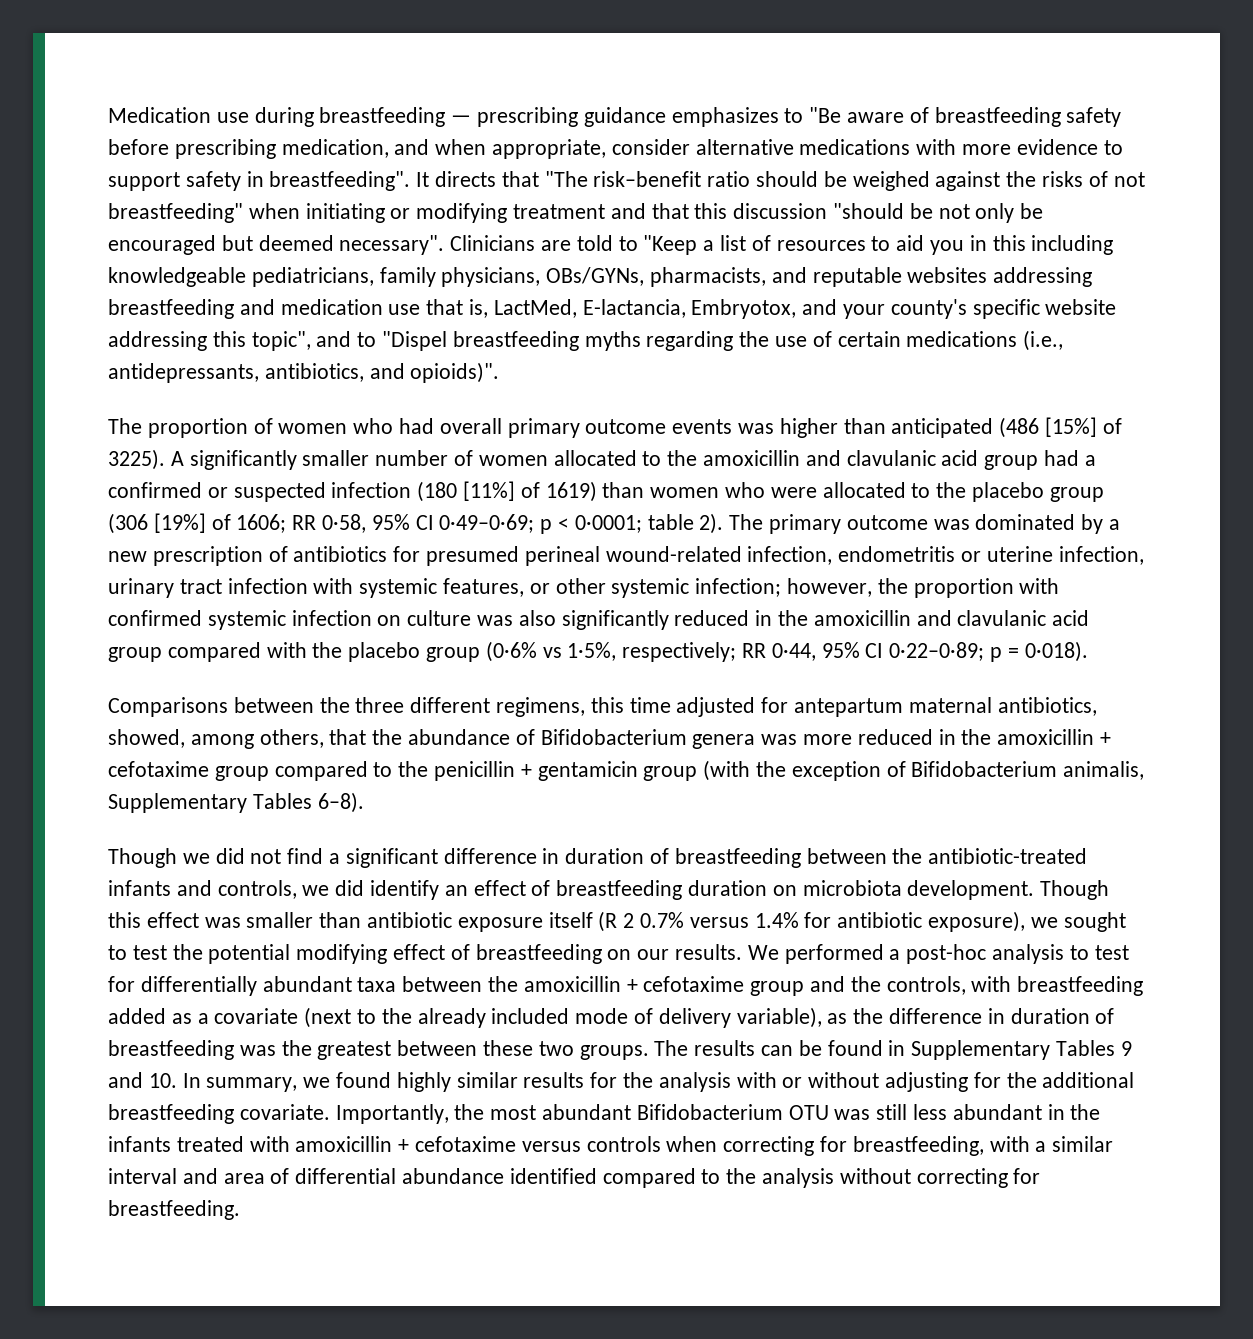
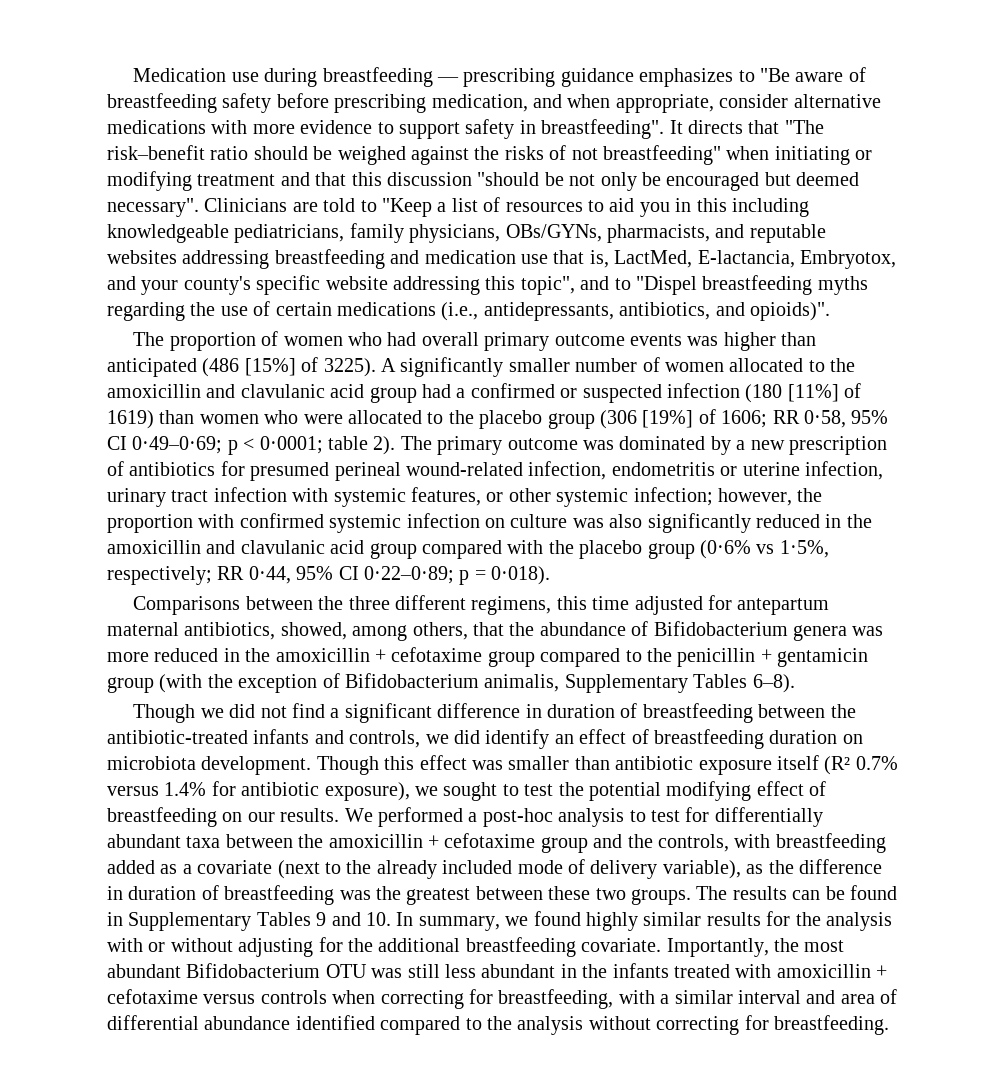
- Though this effect was smaller than antibiotic exposure itself (R 2 0.7% versus 1.4% for antibiotic exposure), we sought to test the potential modifying effect of breastfeeding on our results.
+ Though this effect was smaller than antibiotic exposure itself (R² 0.7% versus 1.4% for antibiotic exposure), we sought to test the potential modifying effect of breastfeeding on our results.

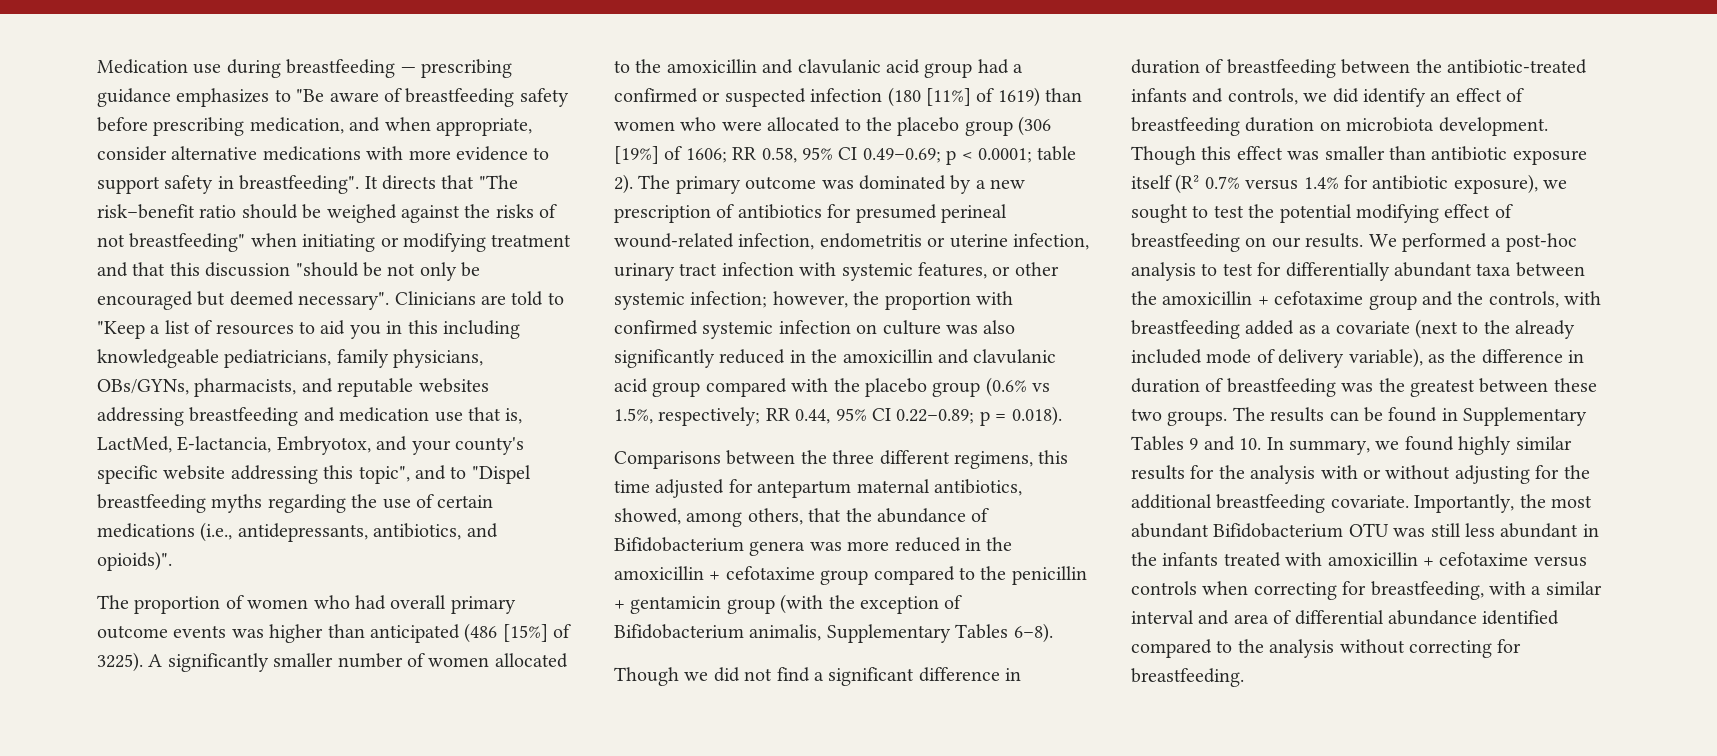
- A significantly smaller number of women allocated to the amoxicillin and clavulanic acid group had a confirmed or suspected infection (180 [11%] of 1619) than women who were allocated to the placebo group (306 [19%] of 1606; RR 0·58, 95% CI 0·49–0·69; p < 0·0001; table 2).
+ A significantly smaller number of women allocated to the amoxicillin and clavulanic acid group had a confirmed or suspected infection (180 [11%] of 1619) than women who were allocated to the placebo group (306 [19%] of 1606; RR 0.58, 95% CI 0.49–0.69; p < 0.0001; table 2).
- The primary outcome was dominated by a new prescription of antibiotics for presumed perineal wound-related infection, endometritis or uterine infection, urinary tract infection with systemic features, or other systemic infection; however, the proportion with confirmed systemic infection on culture was also significantly reduced in the amoxicillin and clavulanic acid group compared with the placebo group (0·6% vs 1·5%, respectively; RR 0·44, 95% CI 0·22–0·89; p = 0·018).
+ The primary outcome was dominated by a new prescription of antibiotics for presumed perineal wound-related infection, endometritis or uterine infection, urinary tract infection with systemic features, or other systemic infection; however, the proportion with confirmed systemic infection on culture was also significantly reduced in the amoxicillin and clavulanic acid group compared with the placebo group (0.6% vs 1.5%, respectively; RR 0.44, 95% CI 0.22–0.89; p = 0.018).

